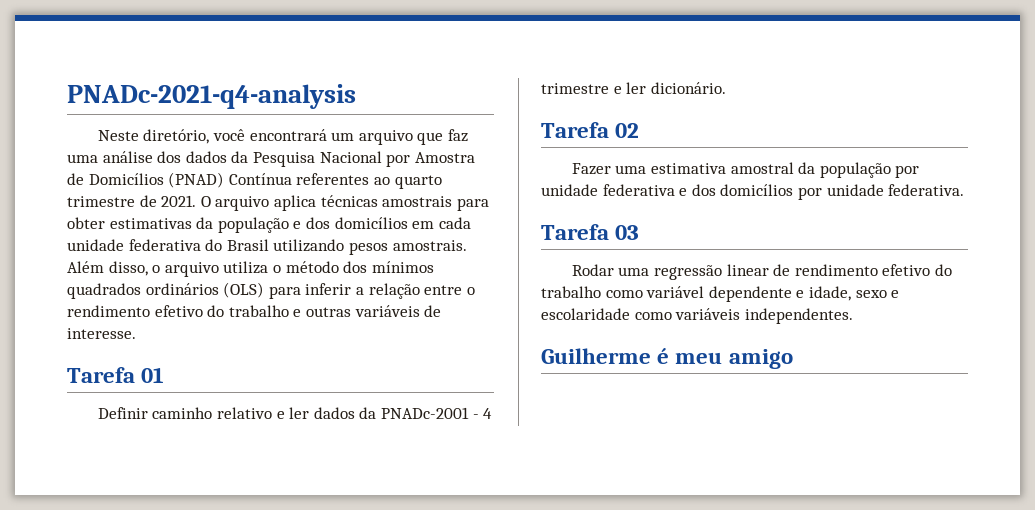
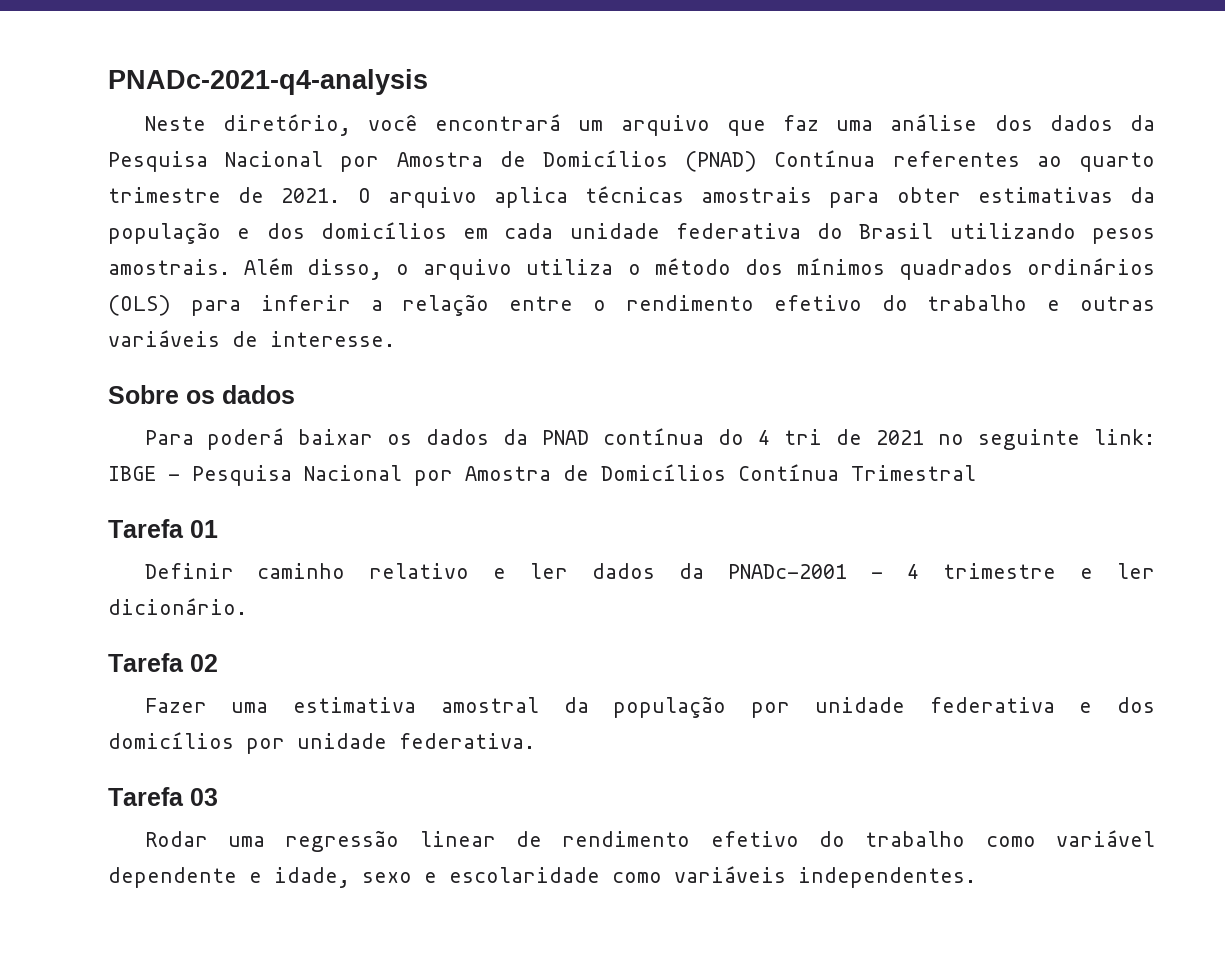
+ Sobre os dados
+ Para poderá baixar os dados da PNAD contínua do 4 tri de 2021 no seguinte link: IBGE - Pesquisa Nacional por Amostra de Domicílios Contínua Trimestral
- Guilherme é meu amigo

